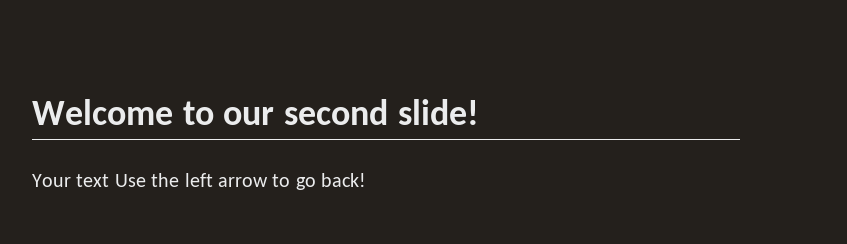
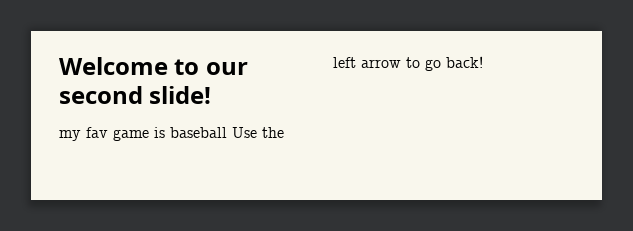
- Your text Use the left arrow to go back!
+ my fav game is baseball Use the left arrow to go back!

